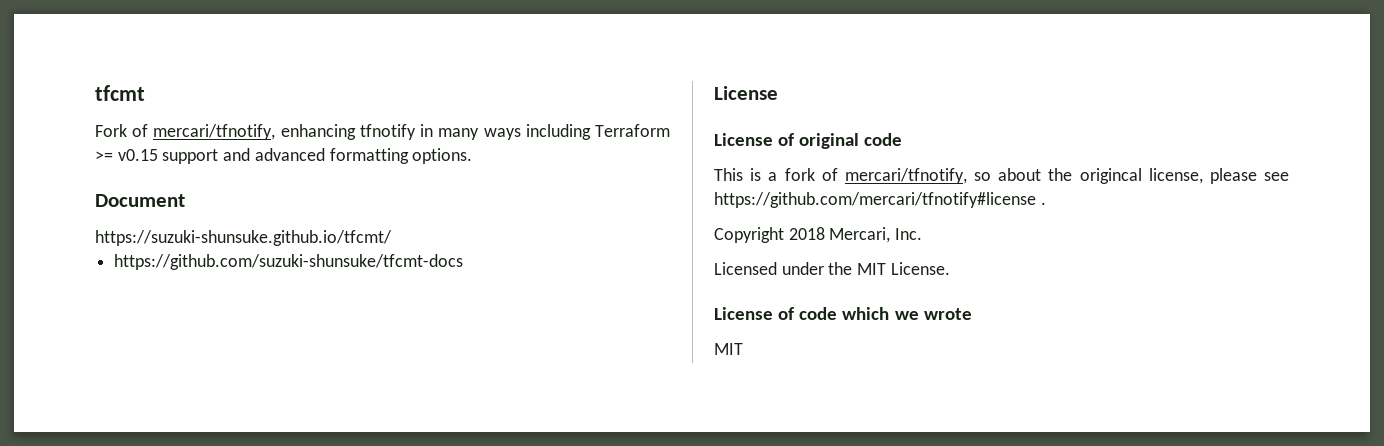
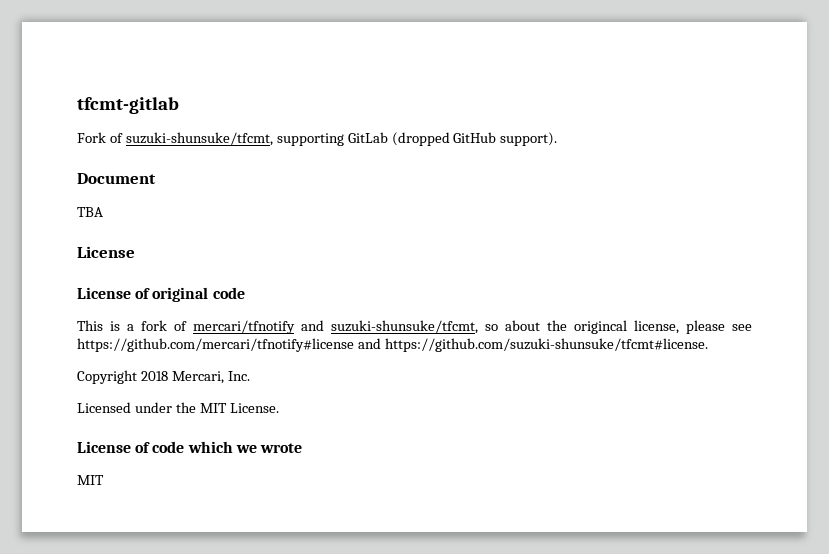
- tfcmt
+ tfcmt-gitlab
- Fork of mercari/tfnotify, enhancing tfnotify in many ways including Terraform >= v0.15 support and advanced formatting options.
+ Fork of suzuki-shunsuke/tfcmt, supporting GitLab (dropped GitHub support).
- https://suzuki-shunsuke.github.io/tfcmt/
- https://github.com/suzuki-shunsuke/tfcmt-docs
+ TBA
- This is a fork of mercari/tfnotify, so about the origincal license, please see https://github.com/mercari/tfnotify#license .
+ This is a fork of mercari/tfnotify and suzuki-shunsuke/tfcmt, so about the origincal license, please see https://github.com/mercari/tfnotify#license and https://github.com/suzuki-shunsuke/tfcmt#license.

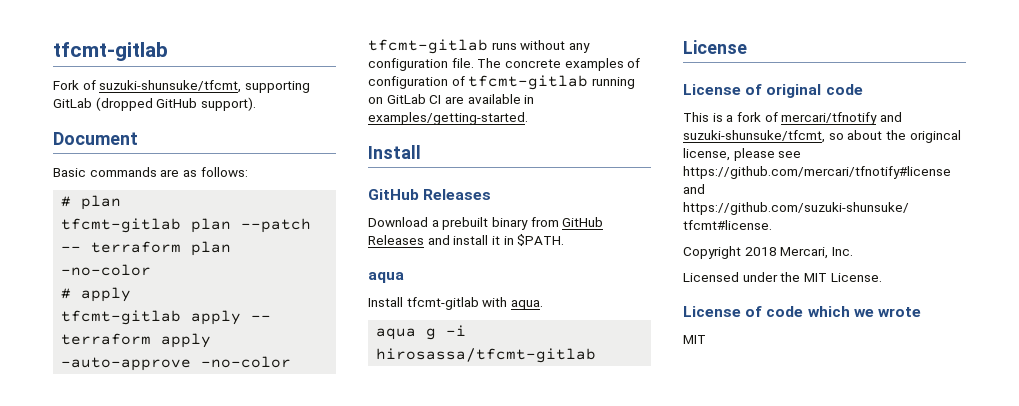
- TBA
+ Basic commands are as follows:
+ # plan
+ tfcmt-gitlab plan --patch -- terraform plan -no-color
+ # apply
+ tfcmt-gitlab apply -- terraform apply -auto-approve -no-color
+ tfcmt-gitlab runs without any configuration file. The concrete examples of configuration of tfcmt-gitlab running on GitLab CI are available in examples/getting-started.
+ Install
+ GitHub Releases
+ Download a prebuilt binary from GitHub Releases and install it in $PATH.
+ aqua
+ Install tfcmt-gitlab with aqua.
+ aqua g -i hirosassa/tfcmt-gitlab

